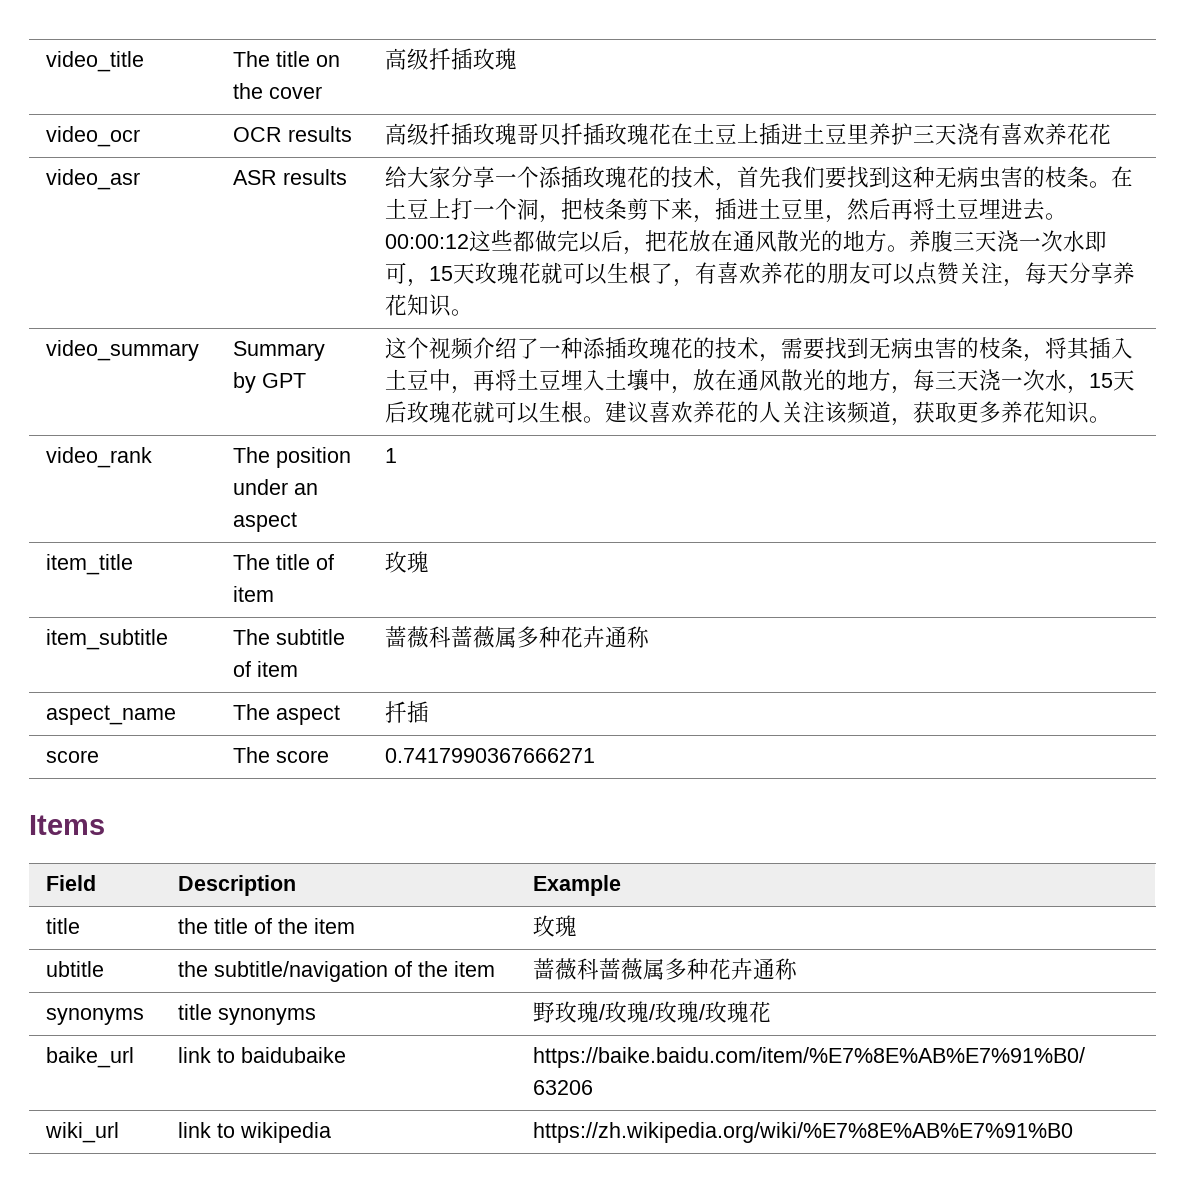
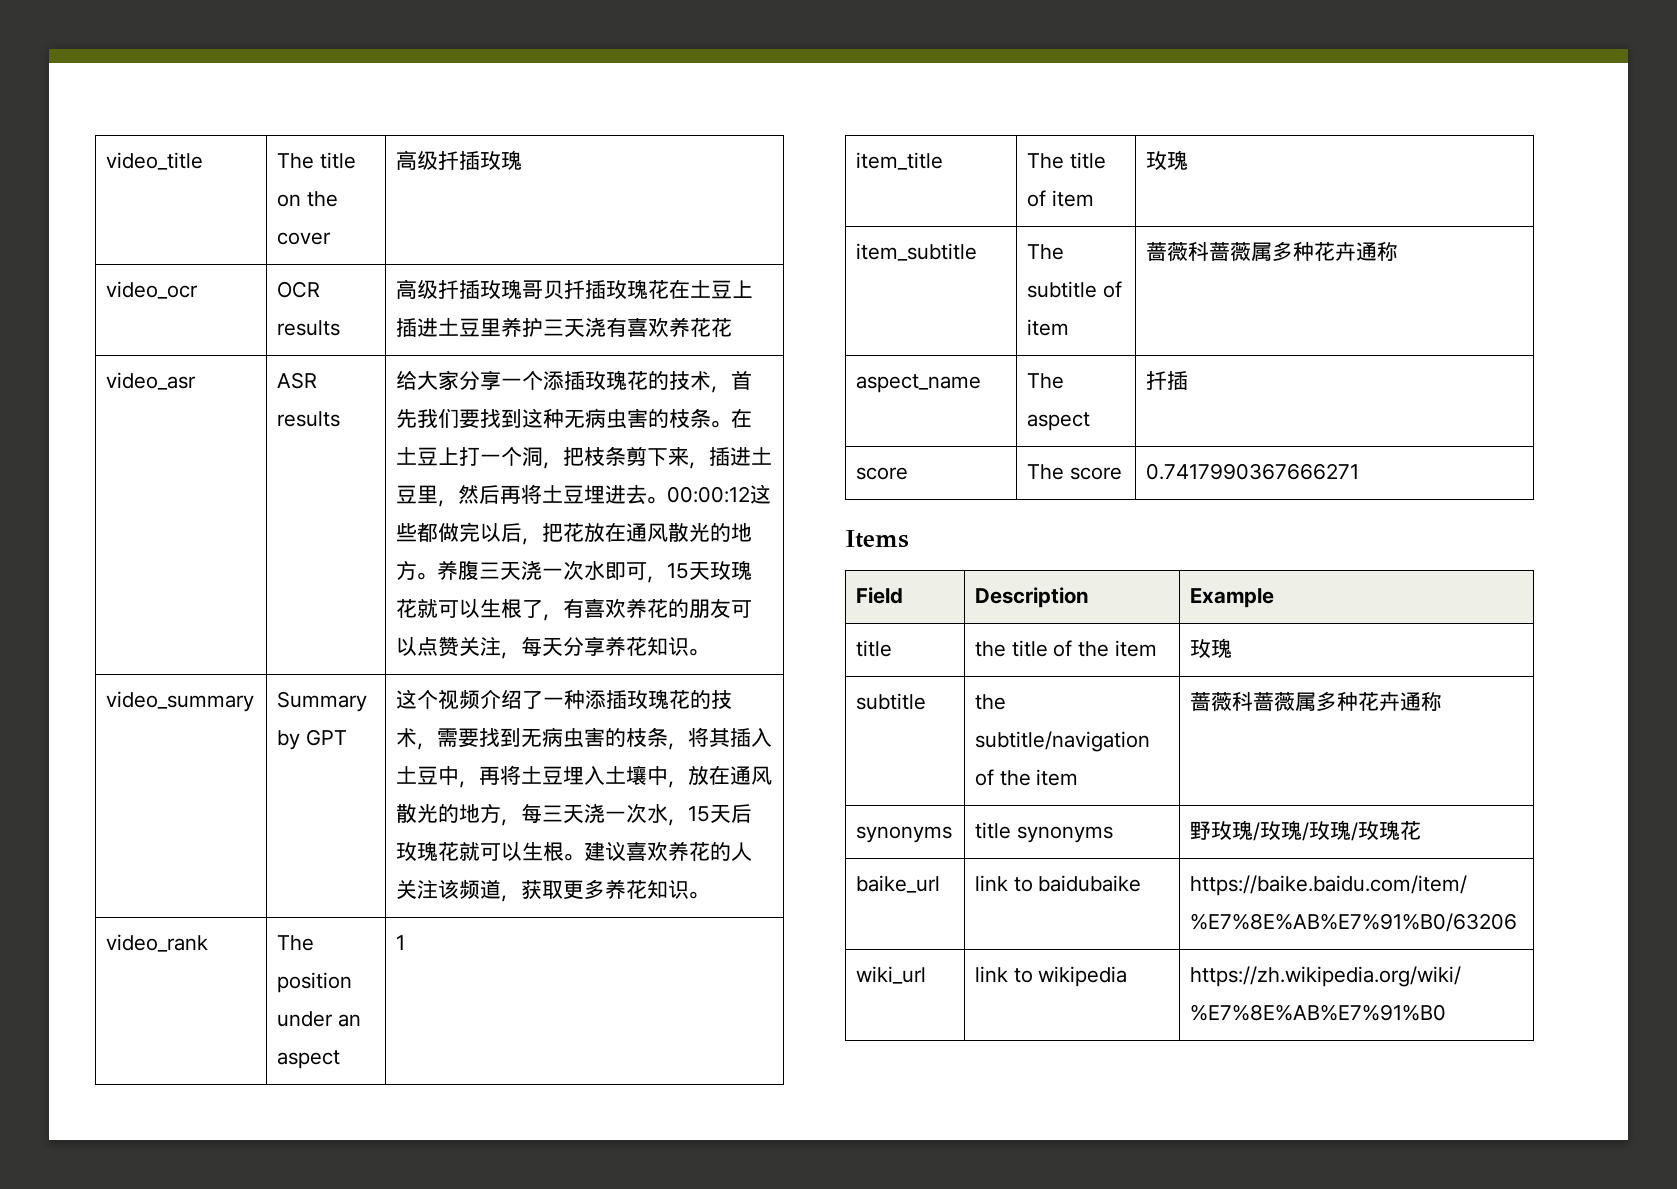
- ubtitle | the subtitle/navigation of the item | 蔷薇科蔷薇属多种花卉通称
+ subtitle | the subtitle/navigation of the item | 蔷薇科蔷薇属多种花卉通称

